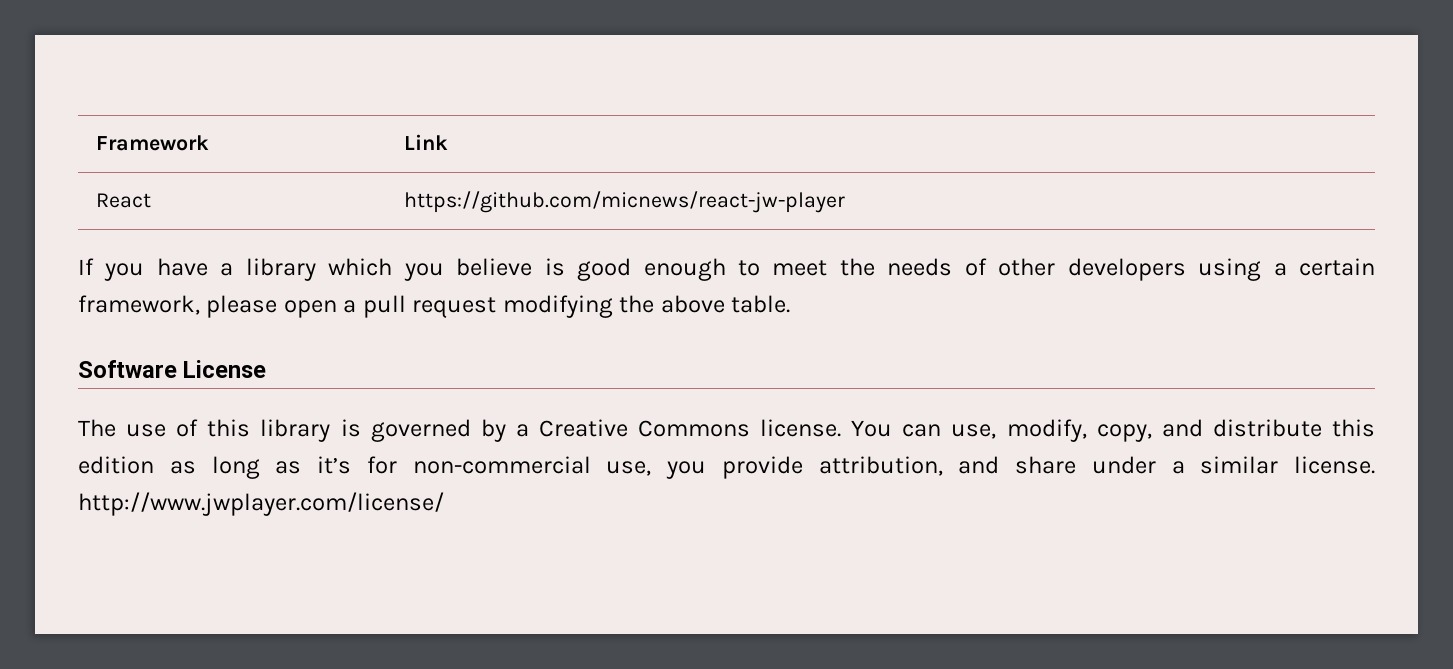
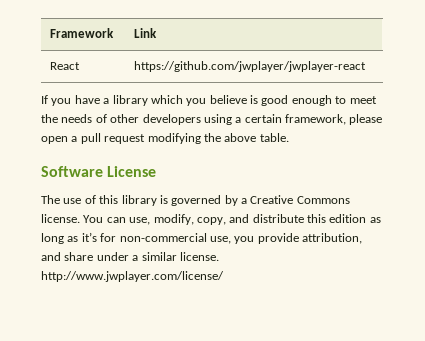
- React | https://github.com/micnews/react-jw-player
+ React | https://github.com/jwplayer/jwplayer-react

